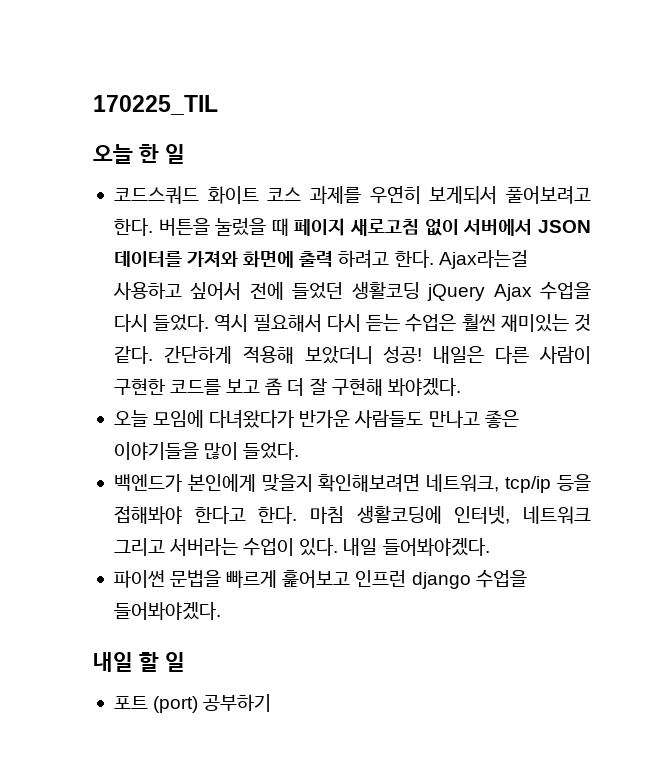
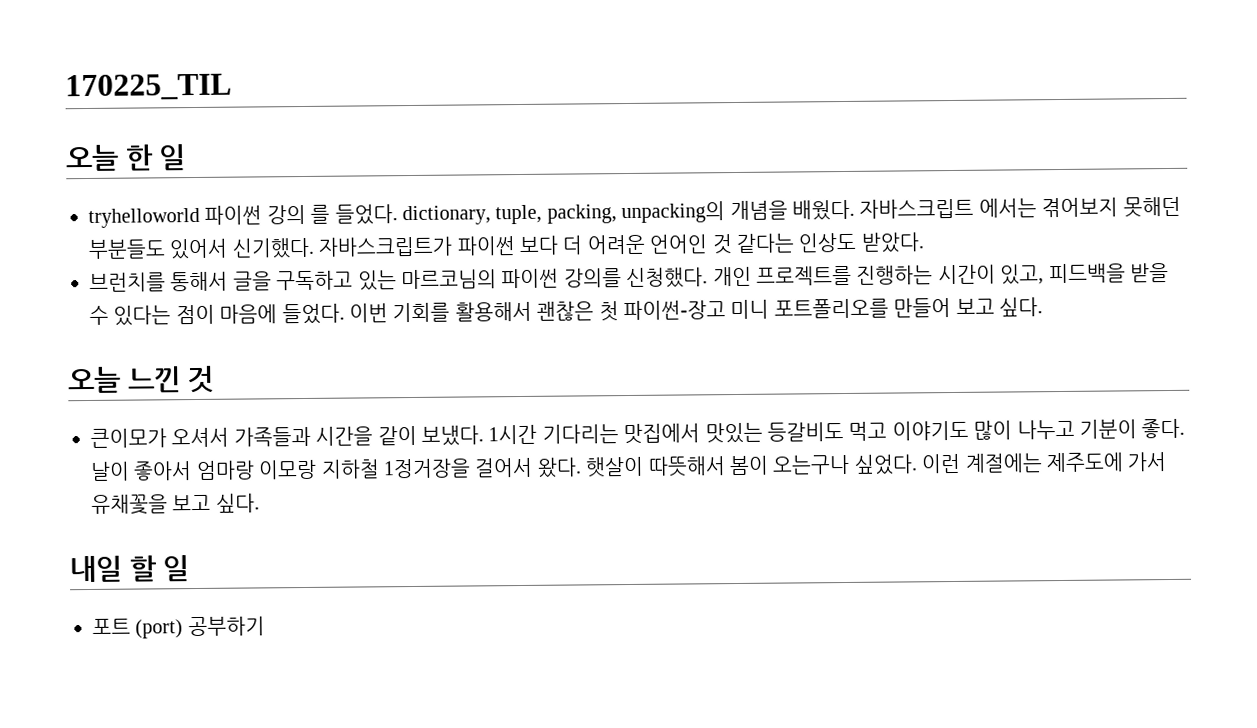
- 코드스쿼드 화이트 코스 과제를 우연히 보게되서 풀어보려고 한다. 버튼을 눌렀을 때 페이지 새로고침 없이 서버에서 JSON 데이터를 가져와 화면에 출력 하려고 한다. Ajax라는걸 사용하고 싶어서 전에 들었던 생활코딩 jQuery Ajax 수업을 다시 들었다. 역시 필요해서 다시 듣는 수업은 훨씬 재미있는 것 같다. 간단하게 적용해 보았더니 성공! 내일은 다른 사람이 구현한 코드를 보고 좀 더 잘 구현해 봐야겠다.
- 오늘 모임에 다녀왔다가 반가운 사람들도 만나고 좋은 이야기들을 많이 들었다.
- 백엔드가 본인에게 맞을지 확인해보려면 네트워크, tcp/ip 등을 접해봐야 한다고 한다. 마침 생활코딩에 인터넷, 네트워크 그리고 서버라는 수업이 있다. 내일 들어봐야겠다.
- 파이썬 문법을 빠르게 훑어보고 인프런 django 수업을 들어봐야겠다.
+ tryhelloworld 파이썬 강의 를 들었다. dictionary, tuple, packing, unpacking의 개념을 배웠다. 자바스크립트 에서는 겪어보지 못해던 부분들도 있어서 신기했다. 자바스크립트가 파이썬 보다 더 어려운 언어인 것 같다는 인상도 받았다.
+ 브런치를 통해서 글을 구독하고 있는 마르코님의 파이썬 강의를 신청했다. 개인 프로젝트를 진행하는 시간이 있고, 피드백을 받을 수 있다는 점이 마음에 들었다. 이번 기회를 활용해서 괜찮은 첫 파이썬-장고 미니 포트폴리오를 만들어 보고 싶다.
+ 오늘 느낀 것
+ 큰이모가 오셔서 가족들과 시간을 같이 보냈다. 1시간 기다리는 맛집에서 맛있는 등갈비도 먹고 이야기도 많이 나누고 기분이 좋다. 날이 좋아서 엄마랑 이모랑 지하철 1정거장을 걸어서 왔다. 햇살이 따뜻해서 봄이 오는구나 싶었다. 이런 계절에는 제주도에 가서 유채꽃을 보고 싶다.

